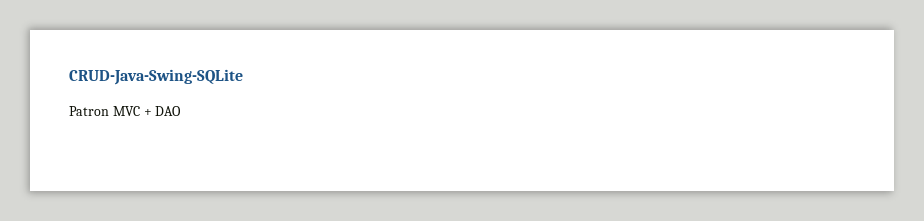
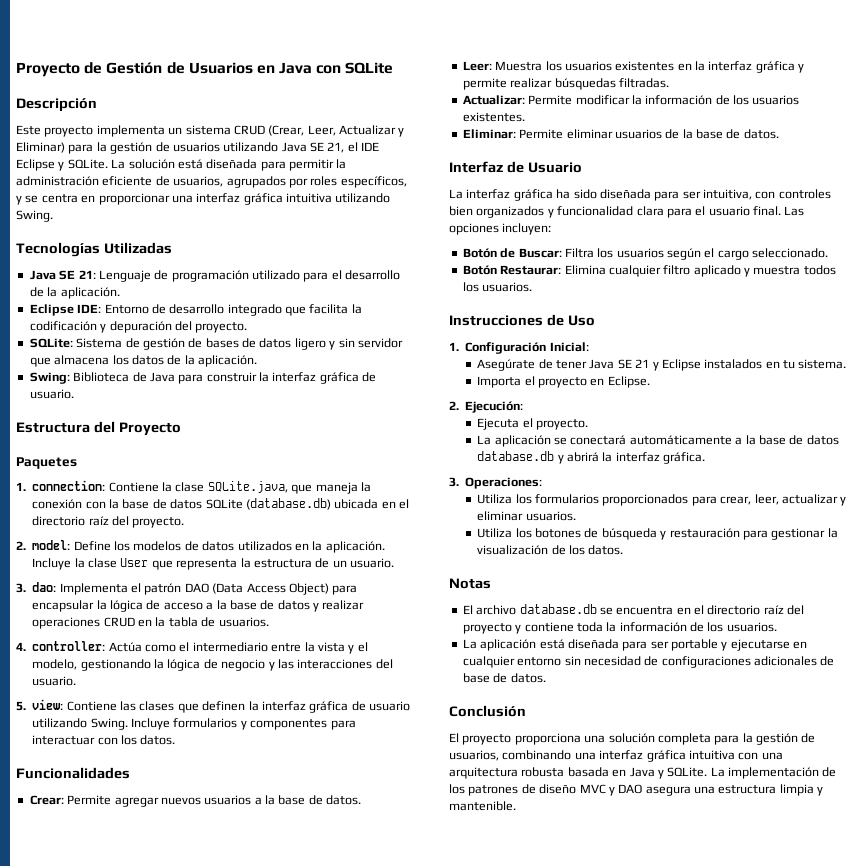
- CRUD-Java-Swing-SQLite
- Patron MVC + DAO
+ Proyecto de Gestión de Usuarios en Java con SQLite
+ Descripción
+ Este proyecto implementa un sistema CRUD (Crear, Leer, Actualizar y Eliminar) para la gestión de usuarios utilizando Java SE 21, el IDE Eclipse y SQLite. La solución está diseñada para permitir la administración eficiente de usuarios, agrupados por roles específicos, y se centra en proporcionar una interfaz gráfica intuitiva utilizando Swing.
+ Tecnologías Utilizadas
+ Java SE 21: Lenguaje de programación utilizado para el desarrollo de la aplicación.
+ Eclipse IDE: Entorno de desarrollo integrado que facilita la codificación y depuración del proyecto.
+ SQLite: Sistema de gestión de bases de datos ligero y sin servidor que almacena los datos de la aplicación.
+ Swing: Biblioteca de Java para construir la interfaz gráfica de usuario.
+ Estructura del Proyecto
+ Paquetes
+ 1. connection: Contiene la clase SQLite.java, que maneja la conexión con la base de datos SQLite (database.db) ubicada en el directorio raíz del proyecto.
+ 2. model: Define los modelos de datos utilizados en la aplicación. Incluye la clase User que representa la estructura de un usuario.
+ 3. dao: Implementa el patrón DAO (Data Access Object) para encapsular la lógica de acceso a la base de datos y realizar operaciones CRUD en la tabla de usuarios.
+ 4. controller: Actúa como el intermediario entre la vista y el modelo, gestionando la lógica de negocio y las interacciones del usuario.
+ 5. view: Contiene las clases que definen la interfaz gráfica de usuario utilizando Swing. Incluye formularios y componentes para interactuar con los datos.
+ Funcionalidades
+ Crear: Permite agregar nuevos usuarios a la base de datos.
+ Leer: Muestra los usuarios existentes en la interfaz gráfica y permite realizar búsquedas filtradas.
+ Actualizar: Permite modificar la información de los usuarios existentes.
+ Eliminar: Permite eliminar usuarios de la base de datos.
+ Interfaz de Usuario
+ La interfaz gráfica ha sido diseñada para ser intuitiva, con controles bien organizados y funcionalidad clara para el usuario final. Las opciones incluyen:
+ Botón de Buscar: Filtra los usuarios según el cargo seleccionado.
+ Botón Restaurar: Elimina cualquier filtro aplicado y muestra todos los usuarios.
+ Instrucciones de Uso
+ 1. Configuración Inicial:
+ Asegúrate de tener Java SE 21 y Eclipse instalados en tu sistema.
+ Importa el proyecto en Eclipse.
+ 2. Ejecución:
+ Ejecuta el proyecto.
+ La aplicación se conectará automáticamente a la base de datos database.db y abrirá la interfaz gráfica.
+ 3. Operaciones:
+ Utiliza los formularios proporcionados para crear, leer, actualizar y eliminar usuarios.
+ Utiliza los botones de búsqueda y restauración para gestionar la visualización de los datos.
+ Notas
+ El archivo database.db se encuentra en el directorio raíz del proyecto y contiene toda la información de los usuarios.
+ La aplicación está diseñada para ser portable y ejecutarse en cualquier entorno sin necesidad de configuraciones adicionales de base de datos.
+ Conclusión
+ El proyecto proporciona una solución completa para la gestión de usuarios, combinando una interfaz gráfica intuitiva con una arquitectura robusta basada en Java y SQLite. La implementación de los patrones de diseño MVC y DAO asegura una estructura limpia y mantenible.

